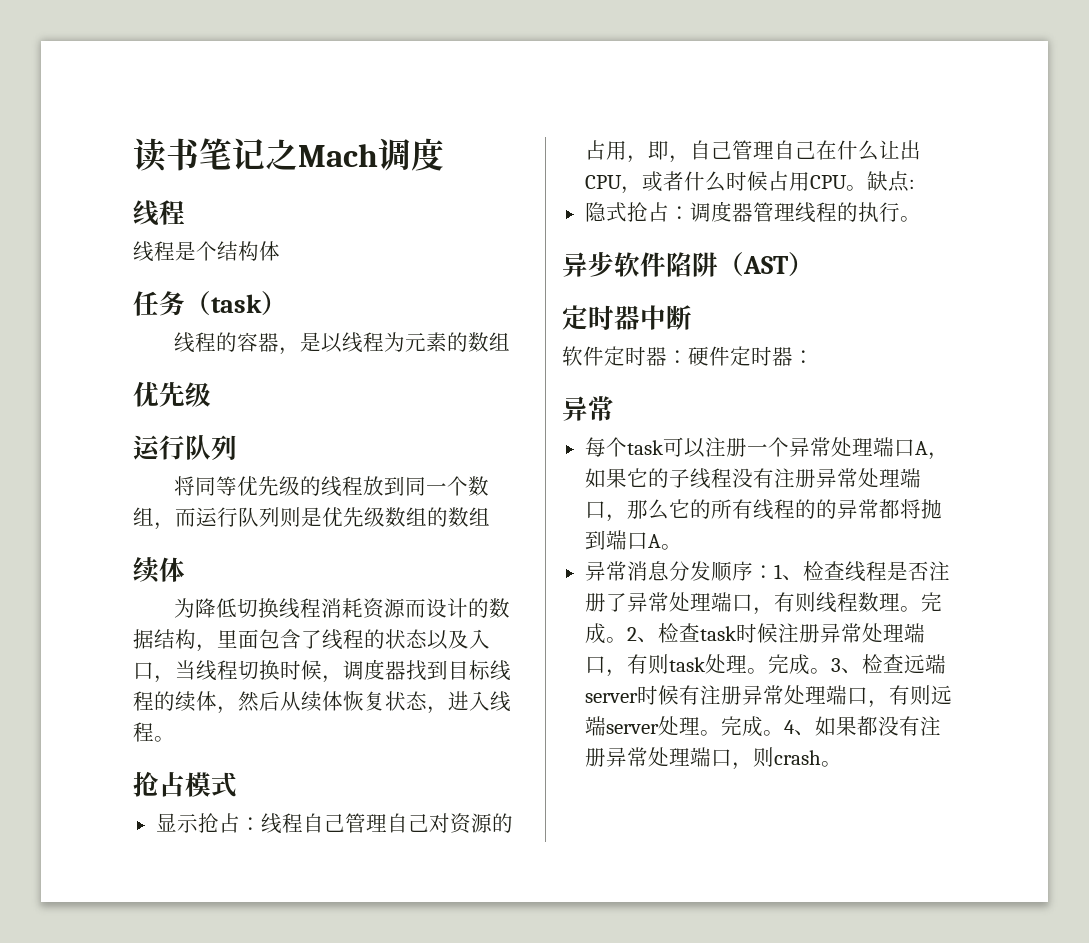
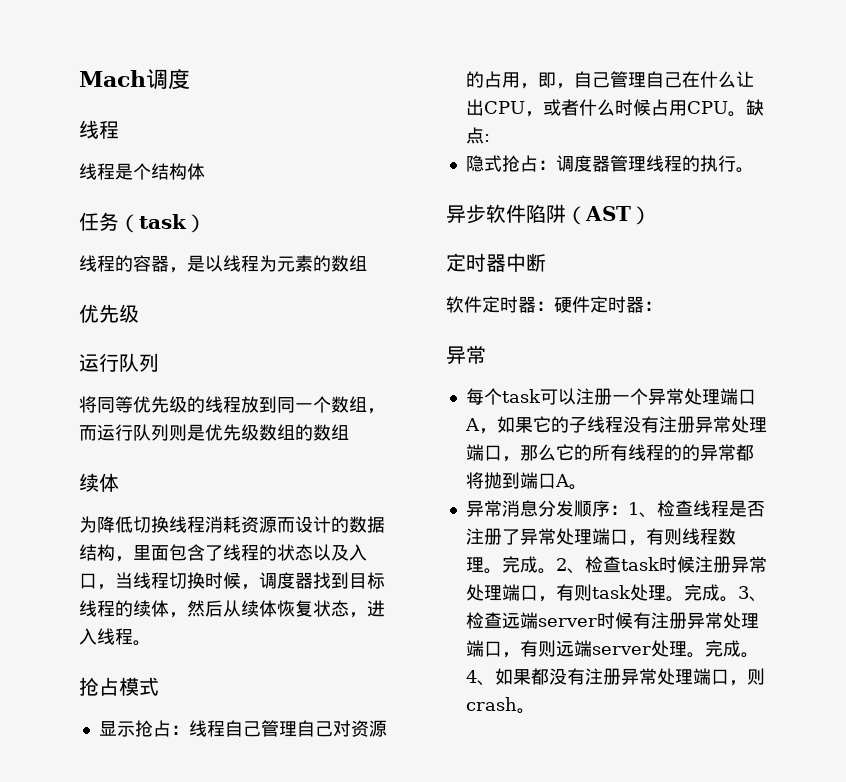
- 读书笔记之Mach调度
+ Mach调度

